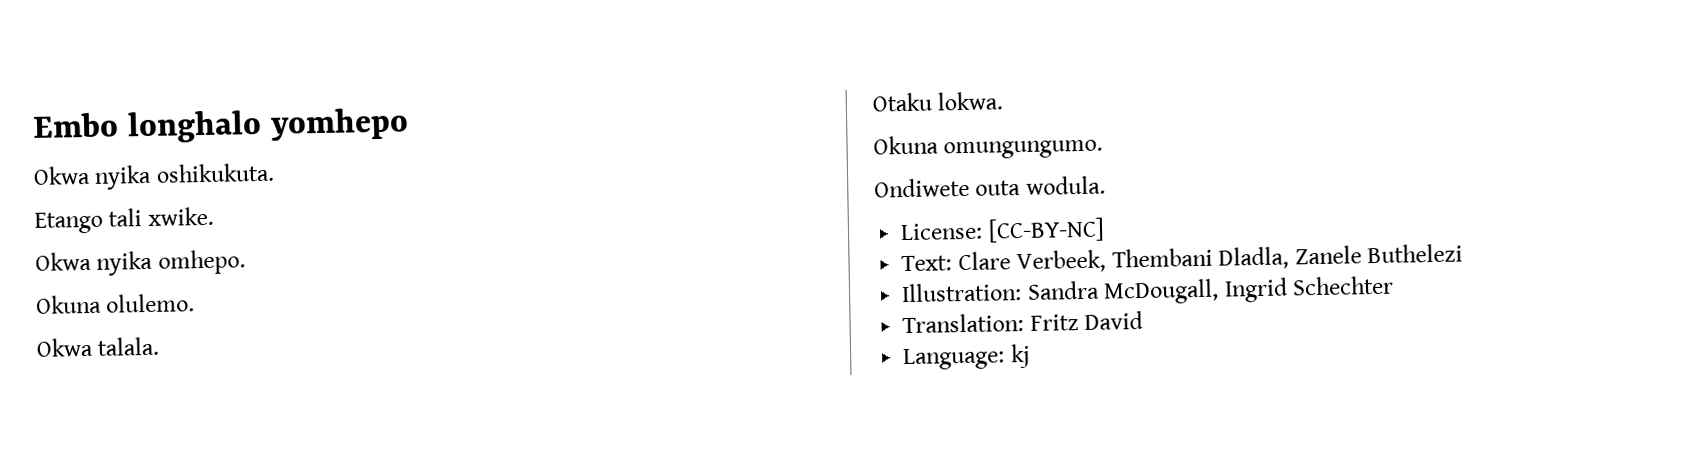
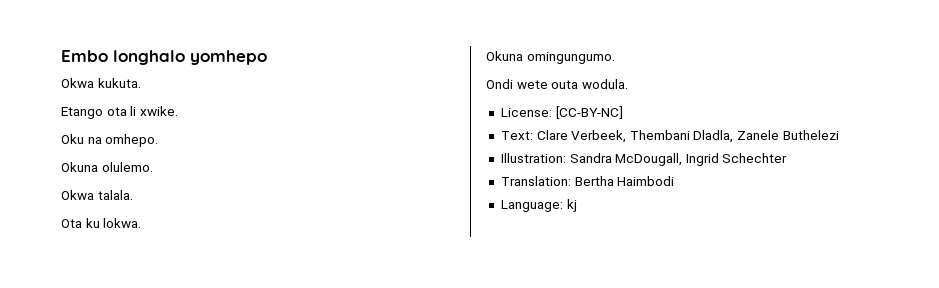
- Okwa nyika oshikukuta.
+ Okwa kukuta.
- Etango tali xwike.
+ Etango ota li xwike.
- Okwa nyika omhepo.
+ Oku na omhepo.
- Otaku lokwa.
+ Ota ku lokwa.
- Okuna omungungumo.
- Ondiwete outa wodula.
+ Okuna omingungumo.
+ Ondi wete outa wodula.
- Translation: Fritz David
+ Translation: Bertha Haimbodi

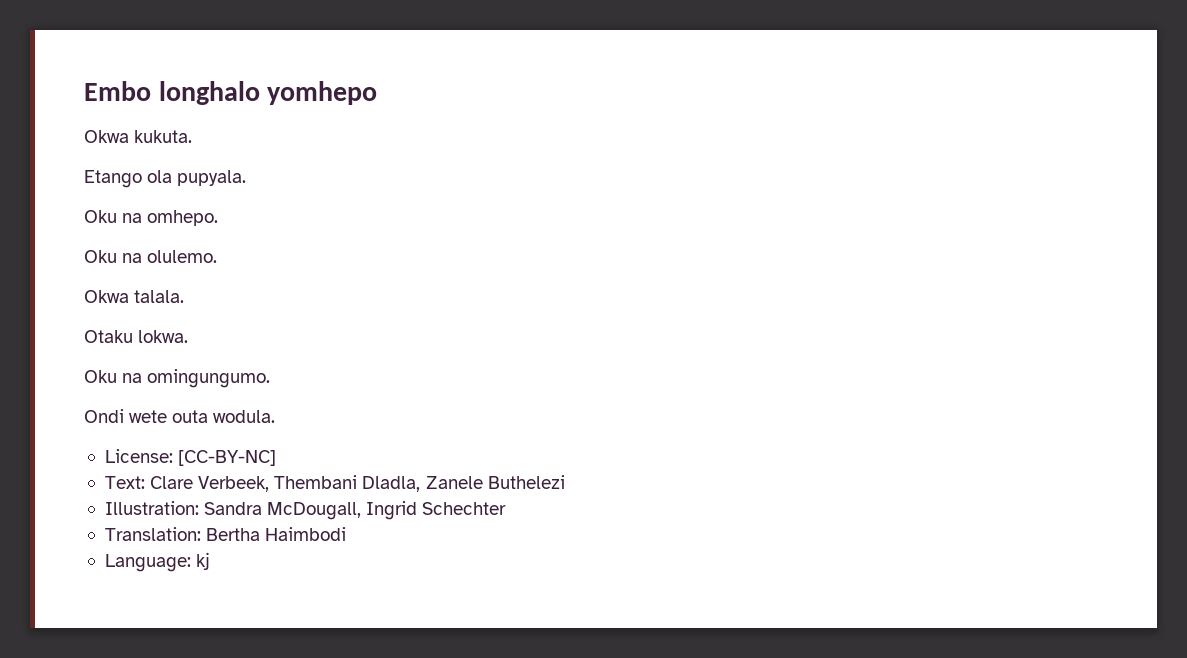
- Etango ota li xwike.
+ Etango ola pupyala.
- Okuna olulemo.
+ Oku na olulemo.
- Ota ku lokwa.
+ Otaku lokwa.
- Okuna omingungumo.
+ Oku na omingungumo.

